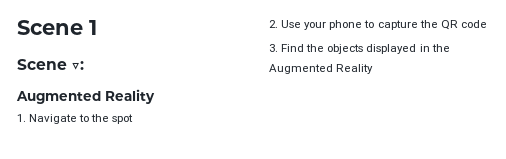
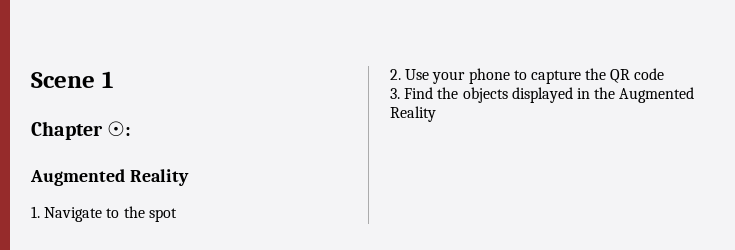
- Scene ▽:
+ Chapter ☉:

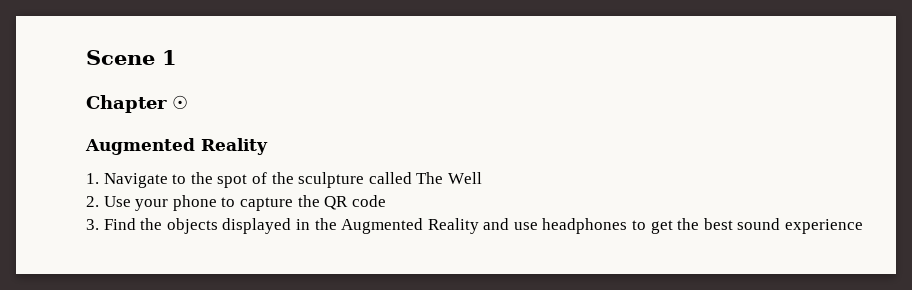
- Chapter ☉:
+ Chapter ☉
- 1. Navigate to the spot
+ 1. Navigate to the spot of the sculpture called The Well
- 3. Find the objects displayed in the Augmented Reality
+ 3. Find the objects displayed in the Augmented Reality and use headphones to get the best sound experience

